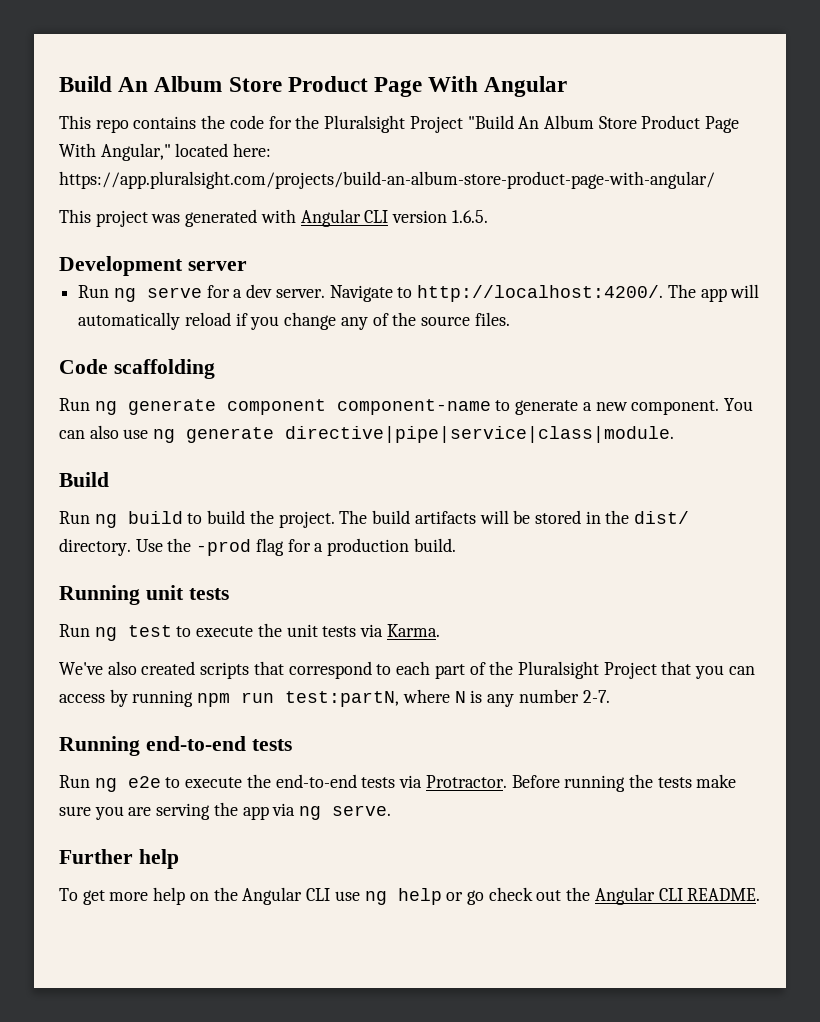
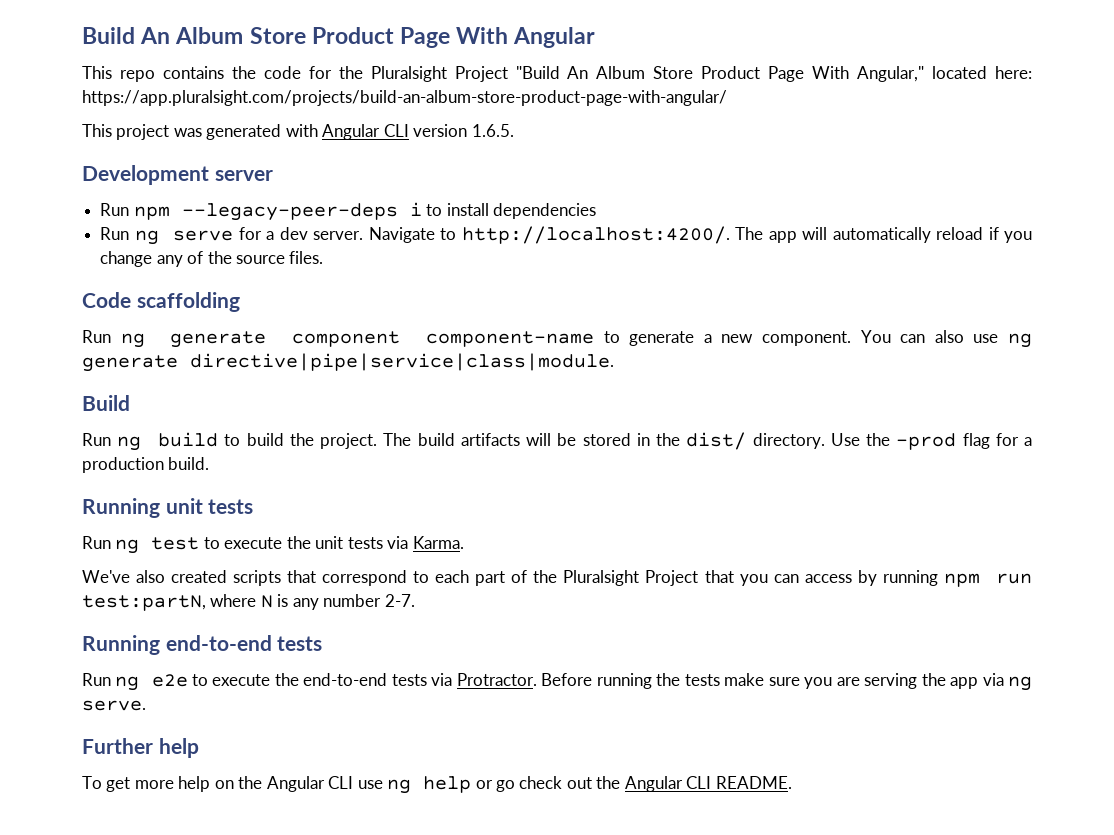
+ Run npm --legacy-peer-deps i to install dependencies

